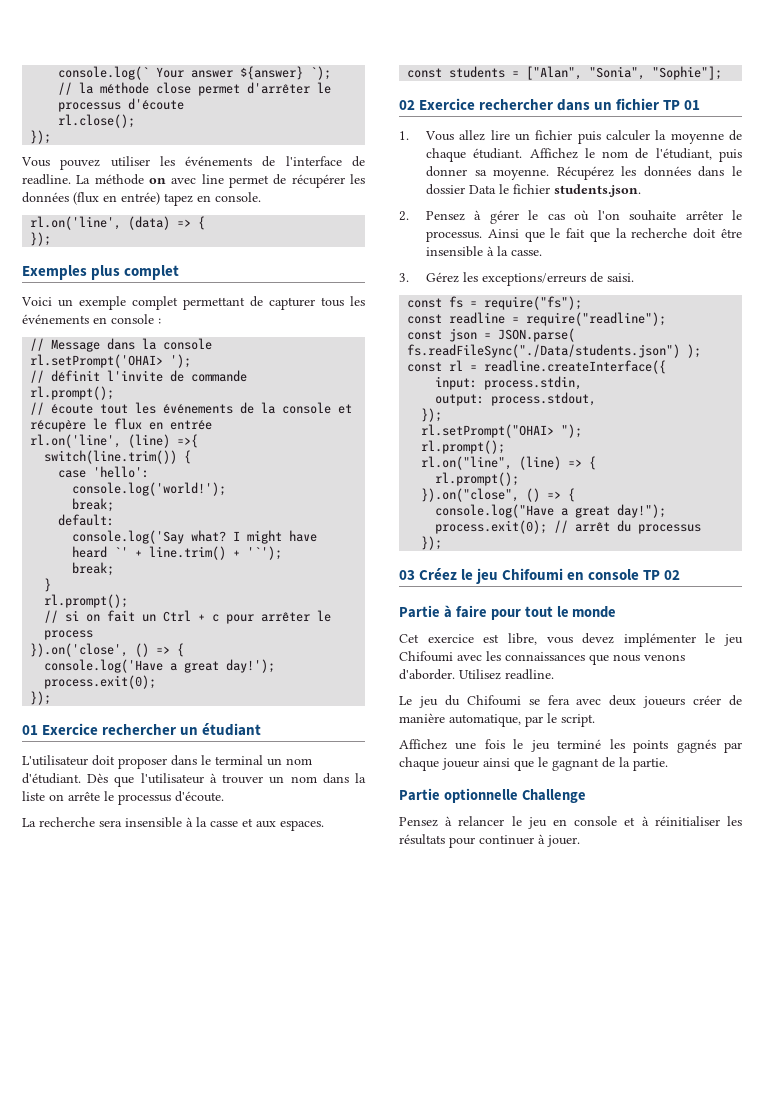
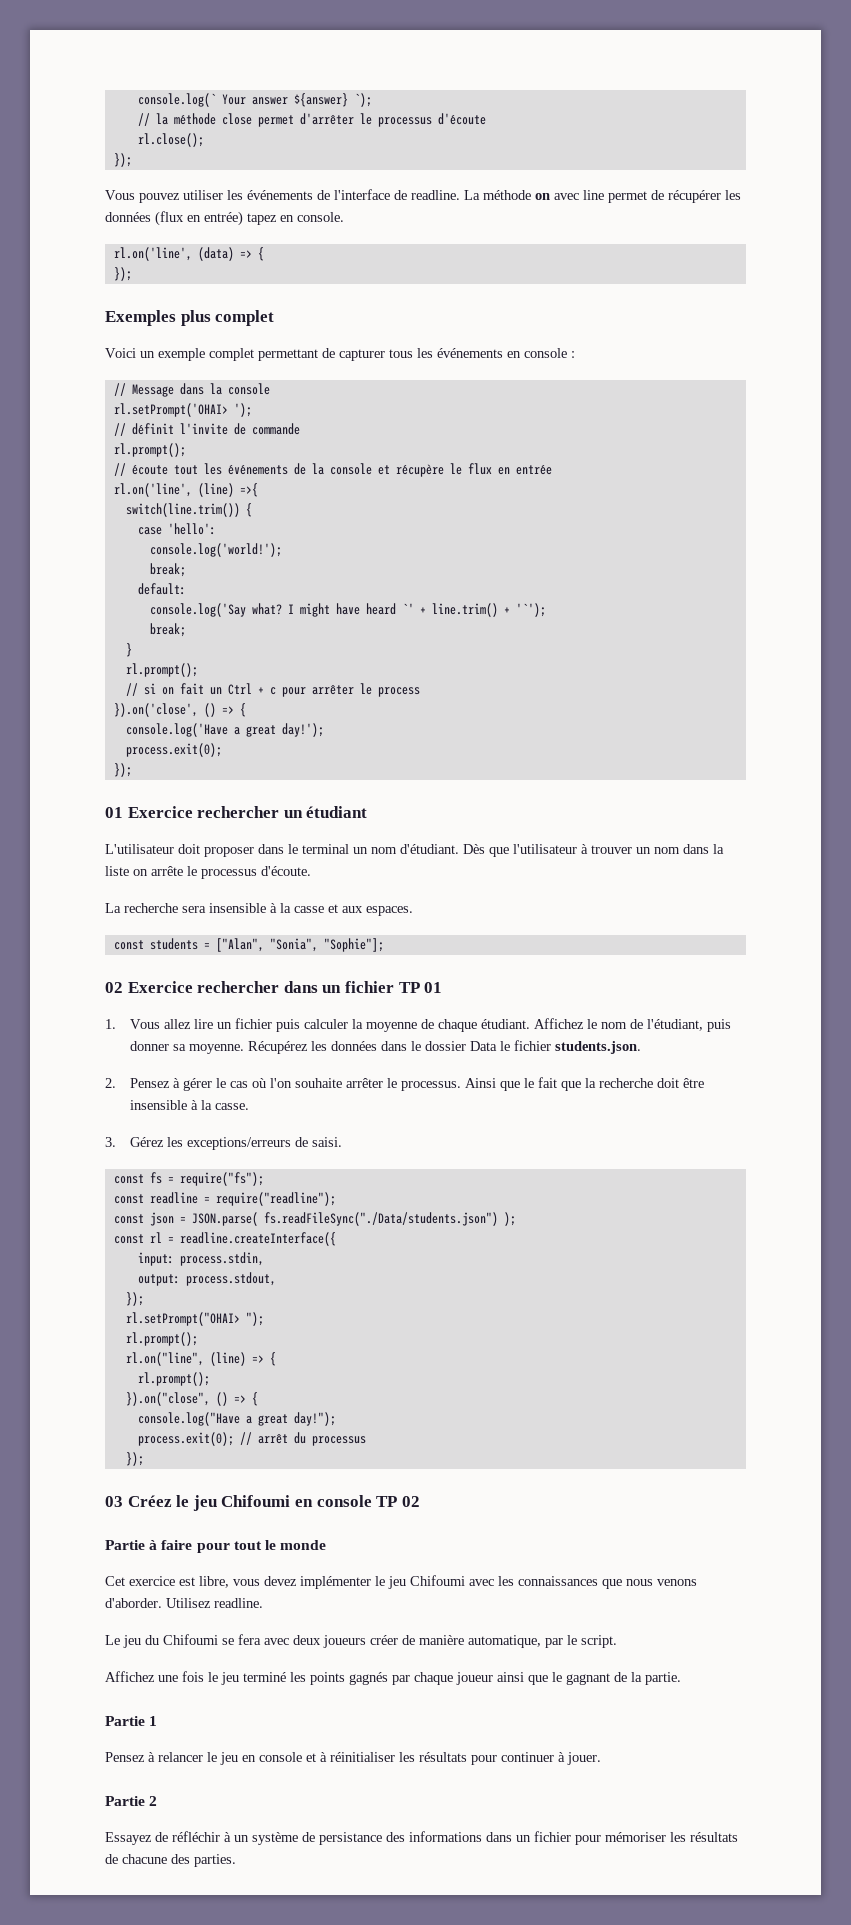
- Partie optionnelle Challenge
+ Partie 1
+ Partie 2
+ Essayez de réfléchir à un système de persistance des informations dans un fichier pour mémoriser les résultats de chacune des parties.

